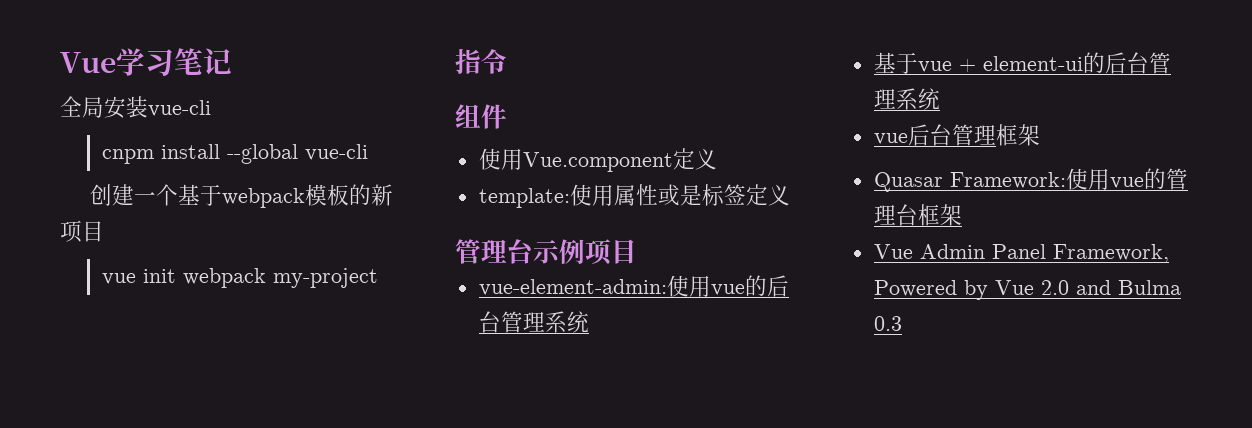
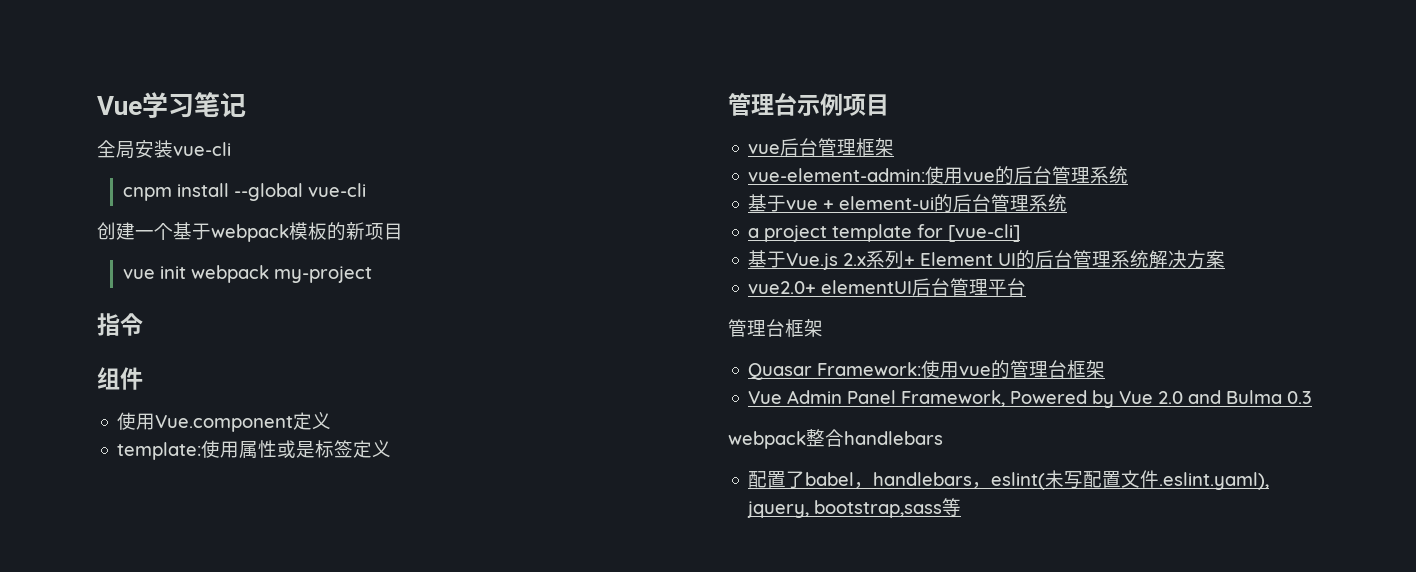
+ vue后台管理框架
- vue后台管理框架
+ a project template for [vue-cli]
+ 基于Vue.js 2.x系列+ Element UI的后台管理系统解决方案
+ vue2.0+ elementUI后台管理平台
+ 管理台框架
+ webpack整合handlebars
+ 配置了babel，handlebars，eslint(未写配置文件.eslint.yaml), jquery, bootstrap,sass等

